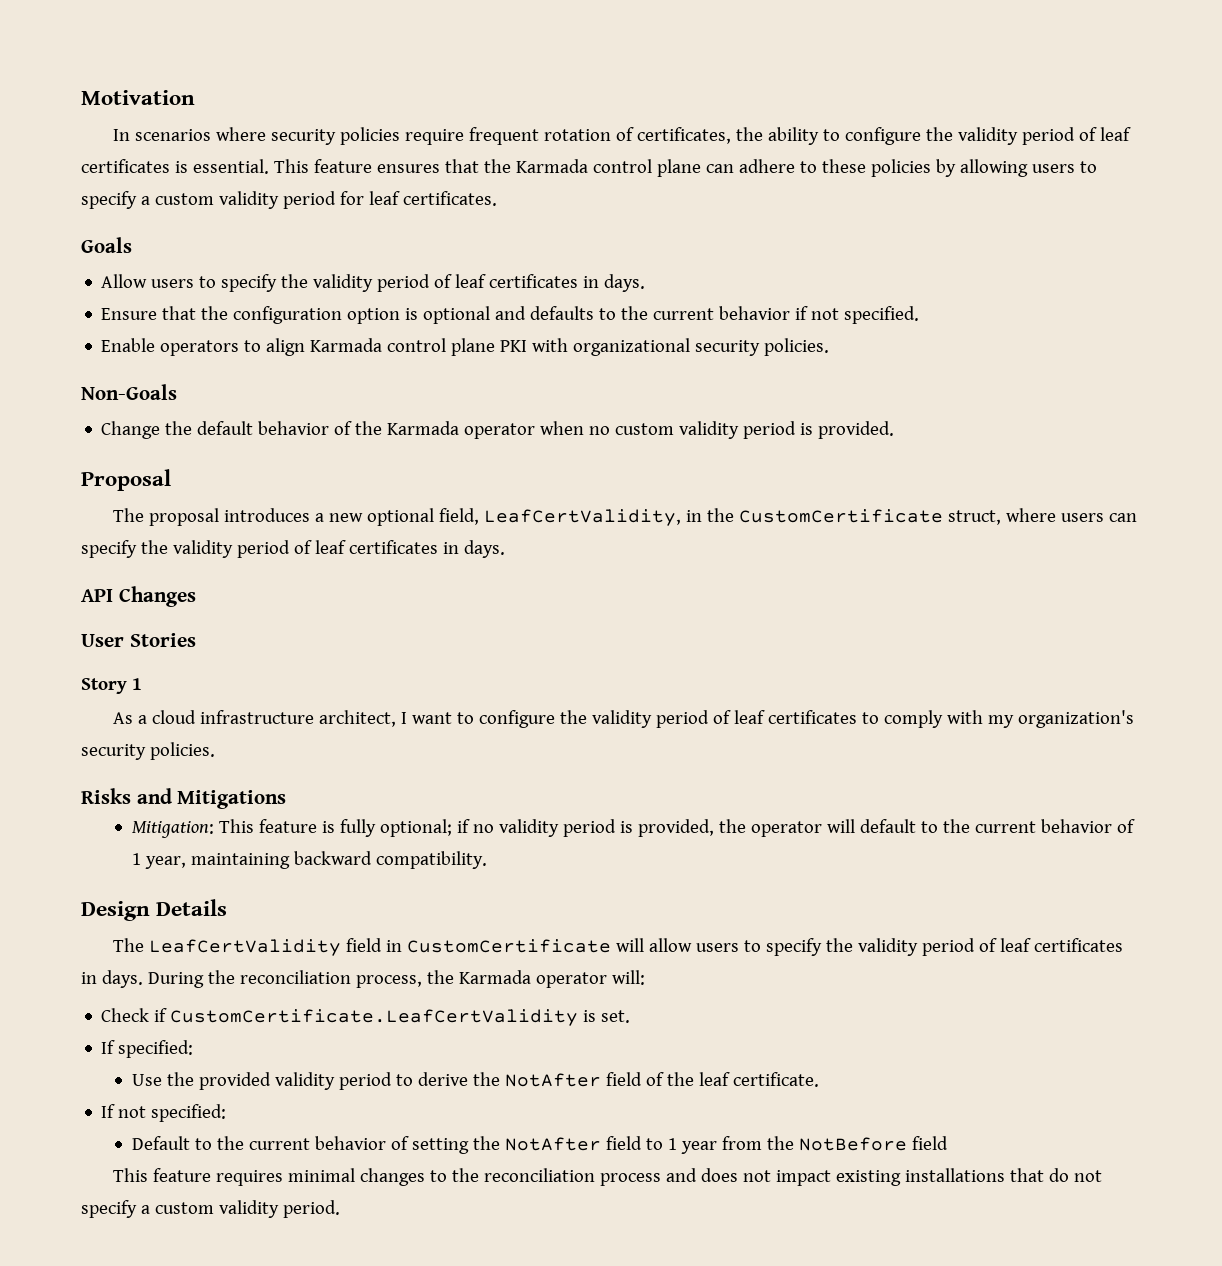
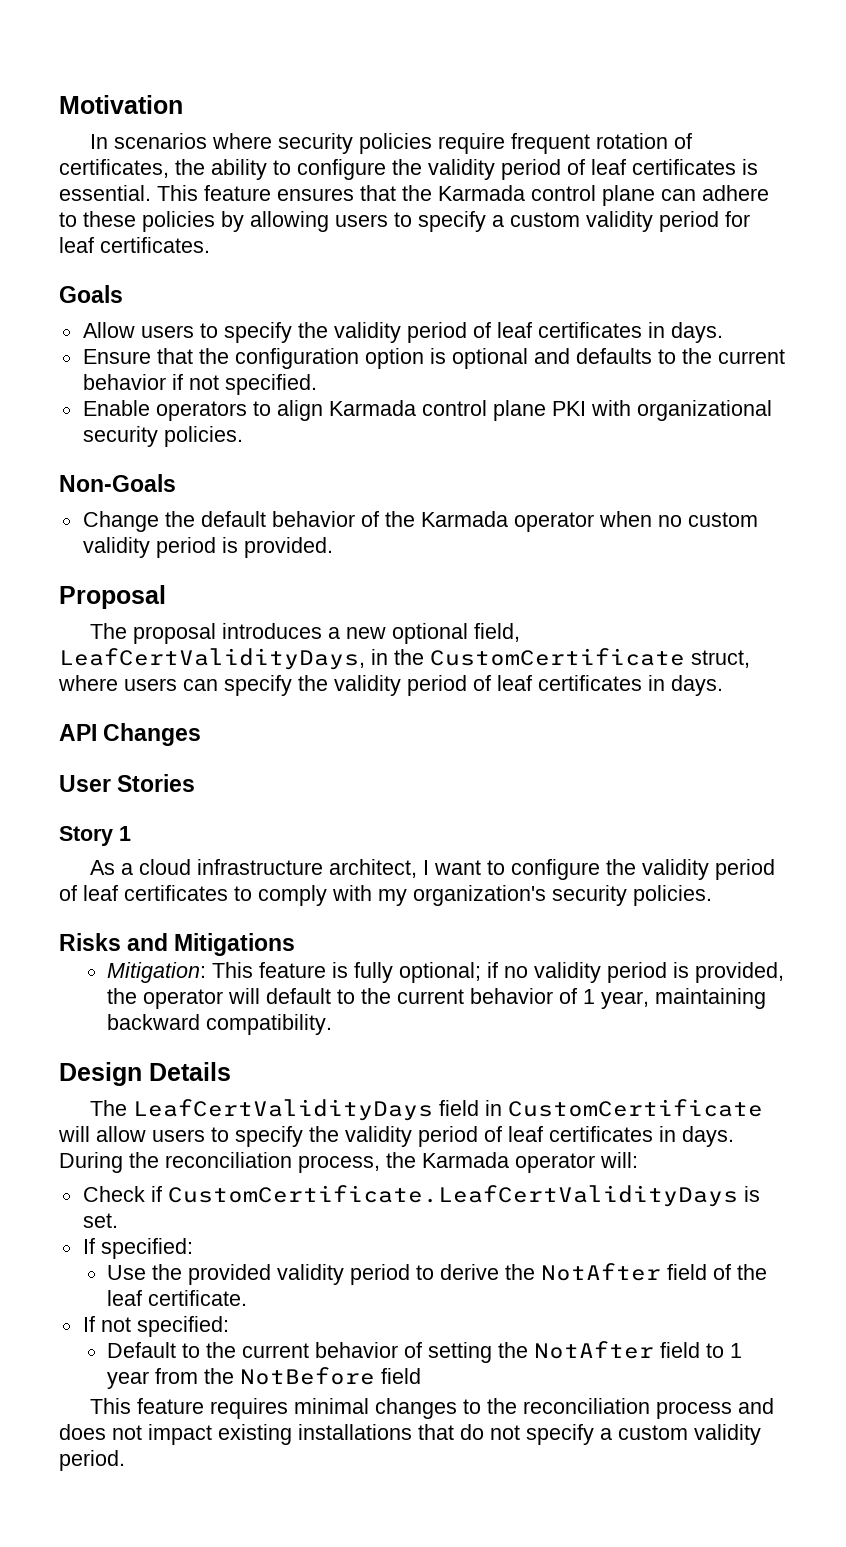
- The proposal introduces a new optional field, LeafCertValidity, in the CustomCertificate struct, where users can specify the validity period of leaf certificates in days.
+ The proposal introduces a new optional field, LeafCertValidityDays, in the CustomCertificate struct, where users can specify the validity period of leaf certificates in days.
- The LeafCertValidity field in CustomCertificate will allow users to specify the validity period of leaf certificates in days.
+ The LeafCertValidityDays field in CustomCertificate will allow users to specify the validity period of leaf certificates in days.
- Check if CustomCertificate.LeafCertValidity is set.
+ Check if CustomCertificate.LeafCertValidityDays is set.

